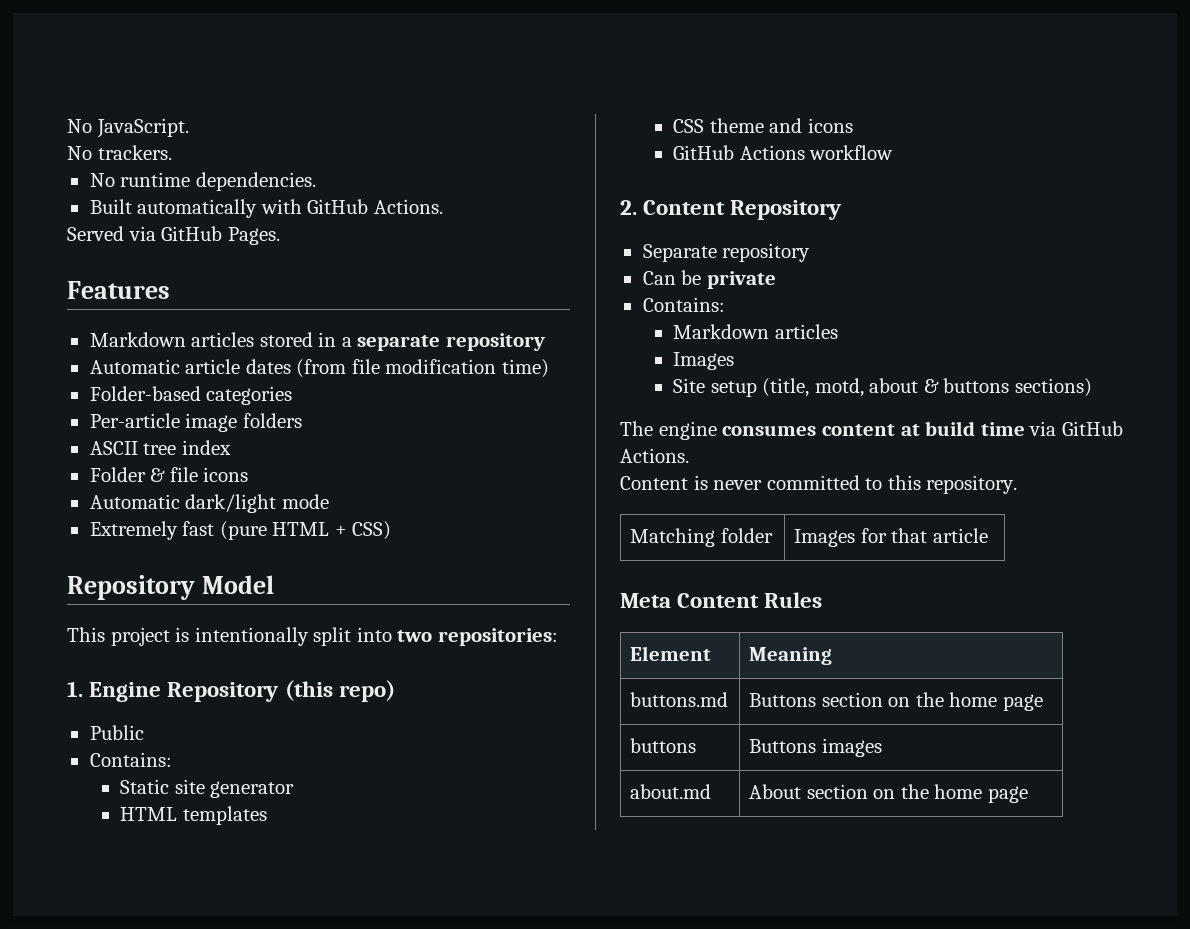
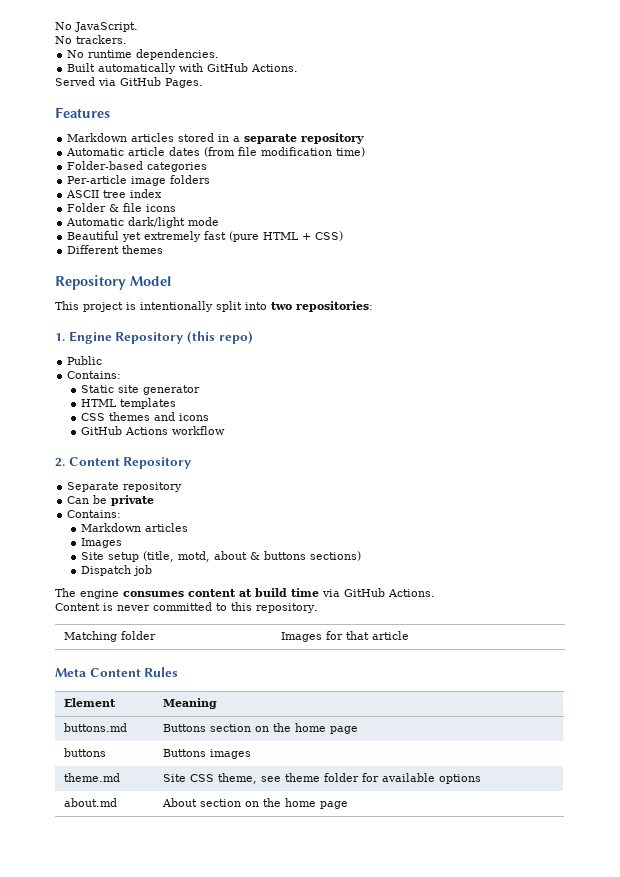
- Extremely fast (pure HTML + CSS)
+ Beautiful yet extremely fast (pure HTML + CSS)
+ Different themes
- CSS theme and icons
+ CSS themes and icons
+ Dispatch job
+ theme.md | Site CSS theme, see theme folder for available options

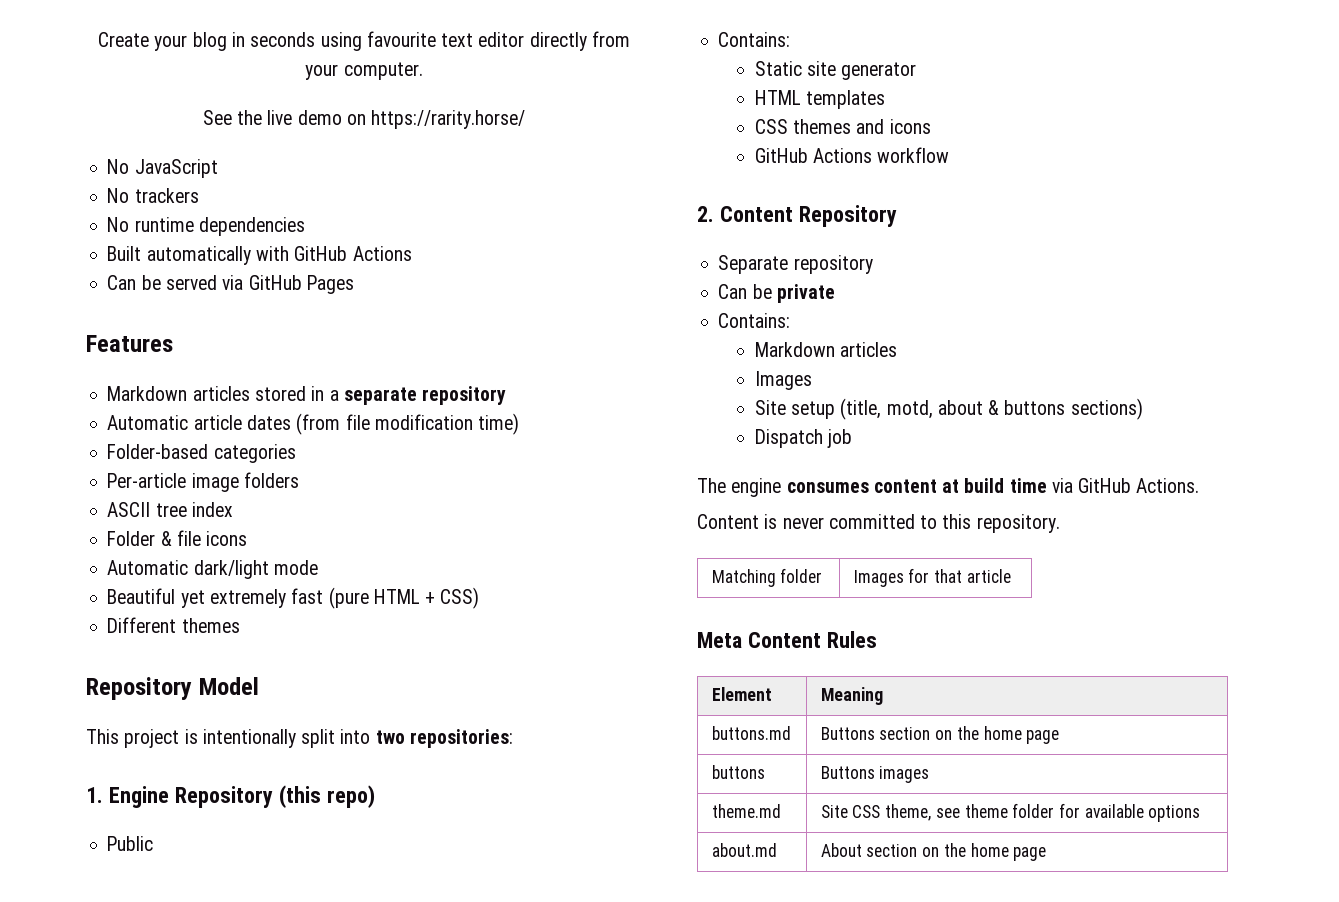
- No JavaScript.
- No trackers.
+ Create your blog in seconds using favourite text editor directly from your computer.
+ See the live demo on https://rarity.horse/
+ No JavaScript
+ No trackers
- No runtime dependencies.
+ No runtime dependencies
- Built automatically with GitHub Actions.
- Served via GitHub Pages.
+ Built automatically with GitHub Actions
+ Can be served via GitHub Pages

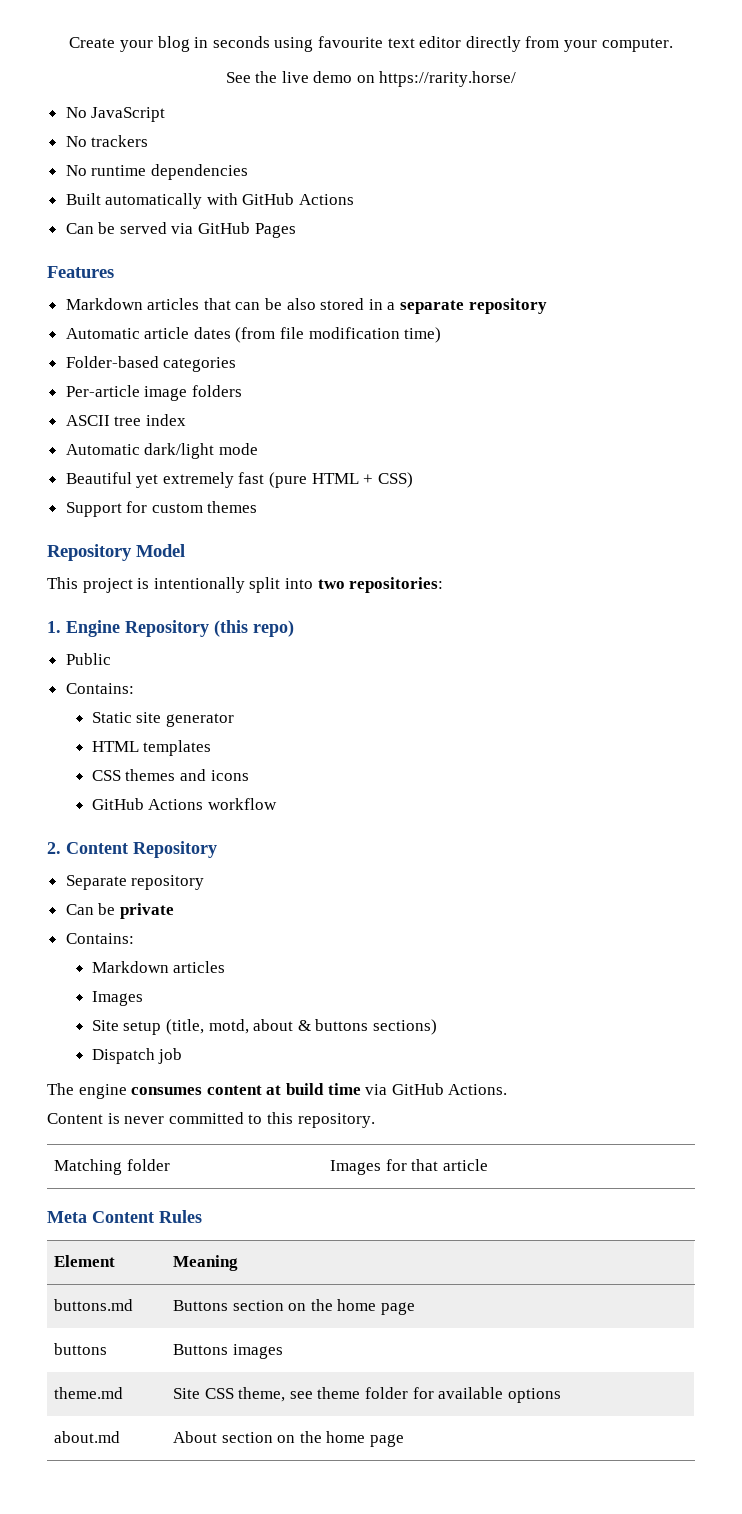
- Markdown articles stored in a separate repository
+ Markdown articles that can be also stored in a separate repository
- Folder & file icons
- Different themes
+ Support for custom themes

